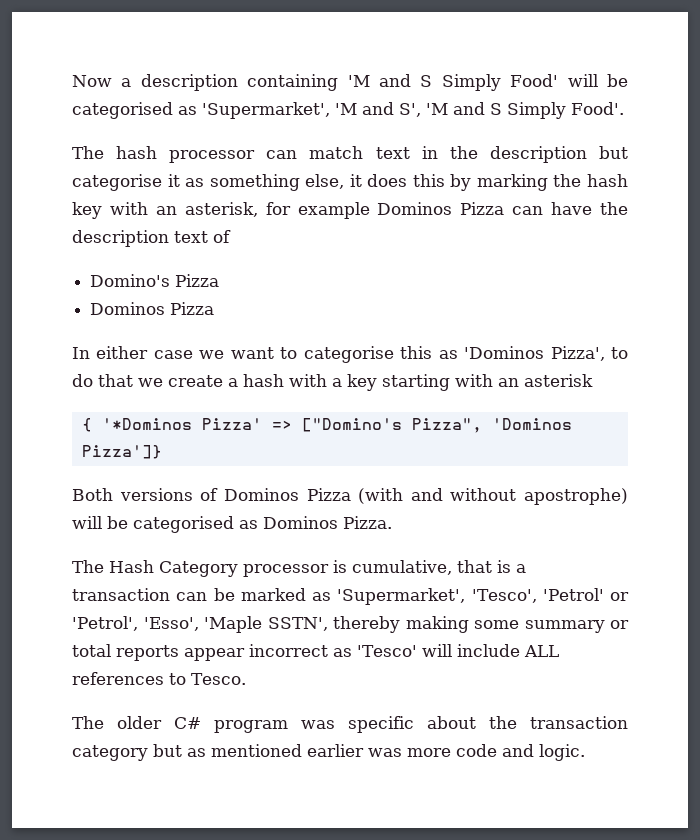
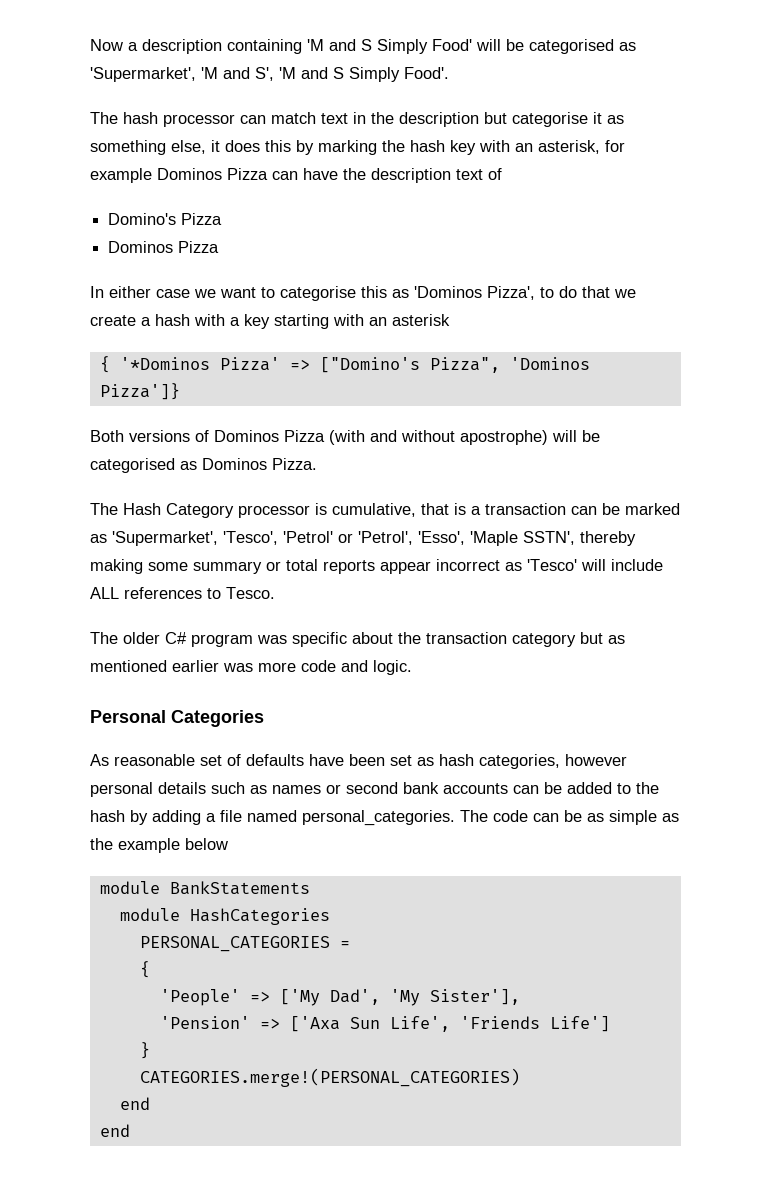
+ Personal Categories
+ As reasonable set of defaults have been set as hash categories, however personal details such as names or second bank accounts can be added to the hash by adding a file named personal_categories. The code can be as simple as the example below
+ module BankStatements
+ module HashCategories
+ PERSONAL_CATEGORIES =
+ {
+ 'People' => ['My Dad', 'My Sister'],
+ 'Pension' => ['Axa Sun Life', 'Friends Life']
+ }
+ CATEGORIES.merge!(PERSONAL_CATEGORIES)
+ end
+ end

